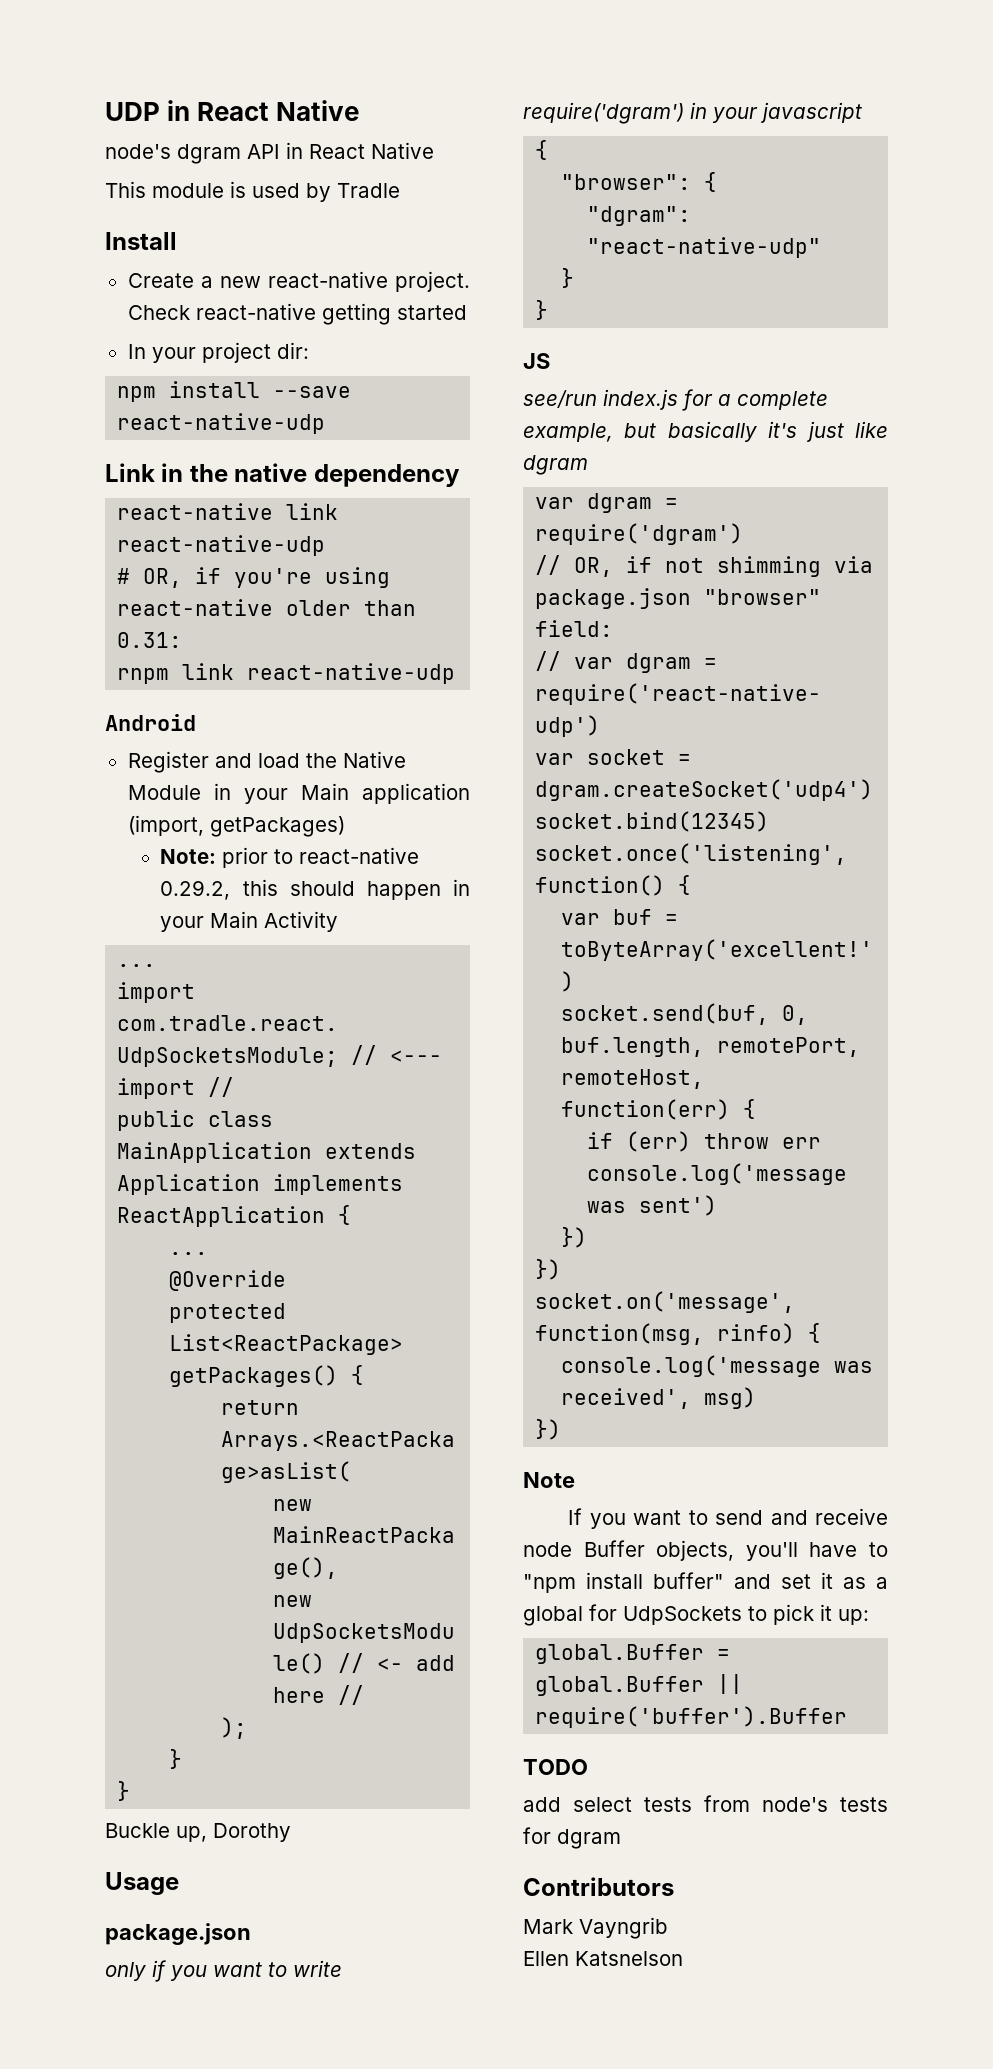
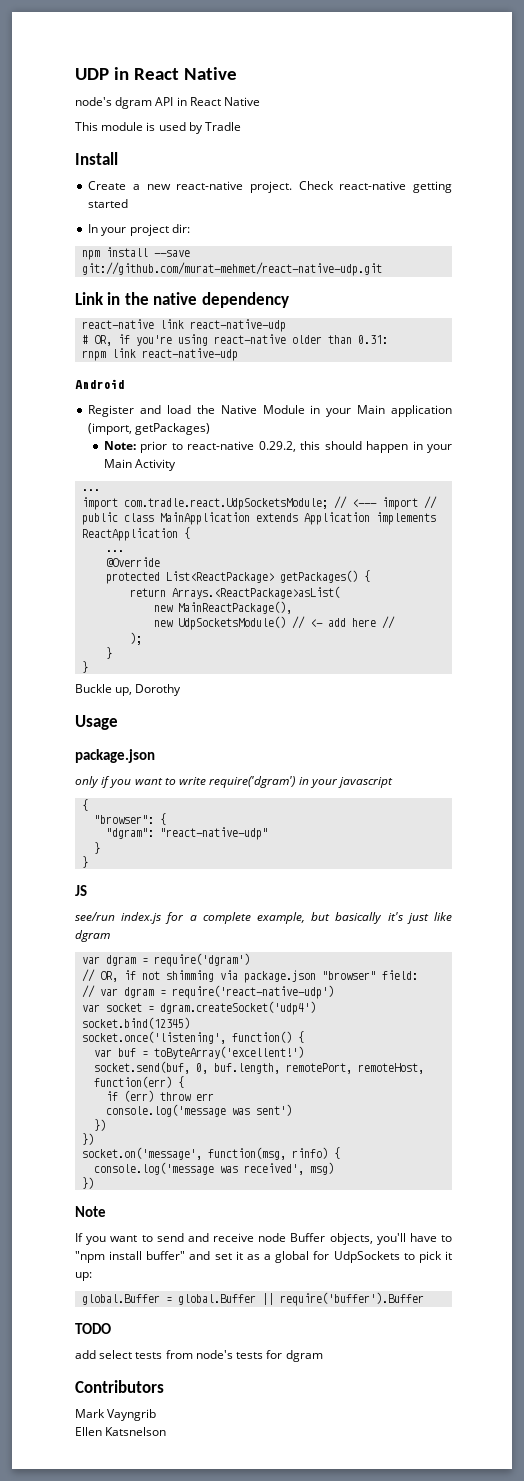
- npm install --save react-native-udp
+ npm install --save git://github.com/murat-mehmet/react-native-udp.git

